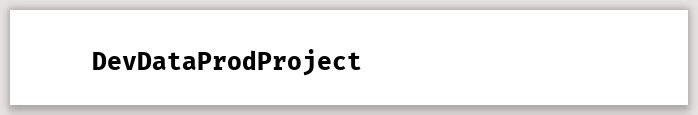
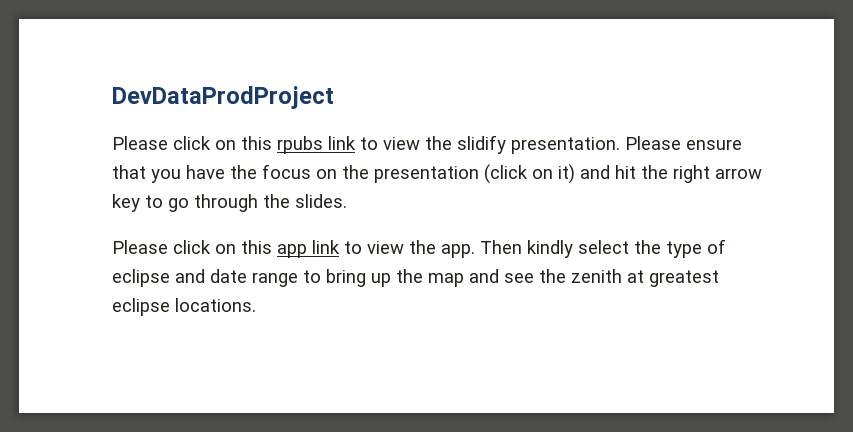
+ Please click on this rpubs link to view the slidify presentation. Please ensure that you have the focus on the presentation (click on it) and hit the right arrow key to go through the slides.
+ Please click on this app link to view the app. Then kindly select the type of eclipse and date range to bring up the map and see the zenith at greatest eclipse locations.

